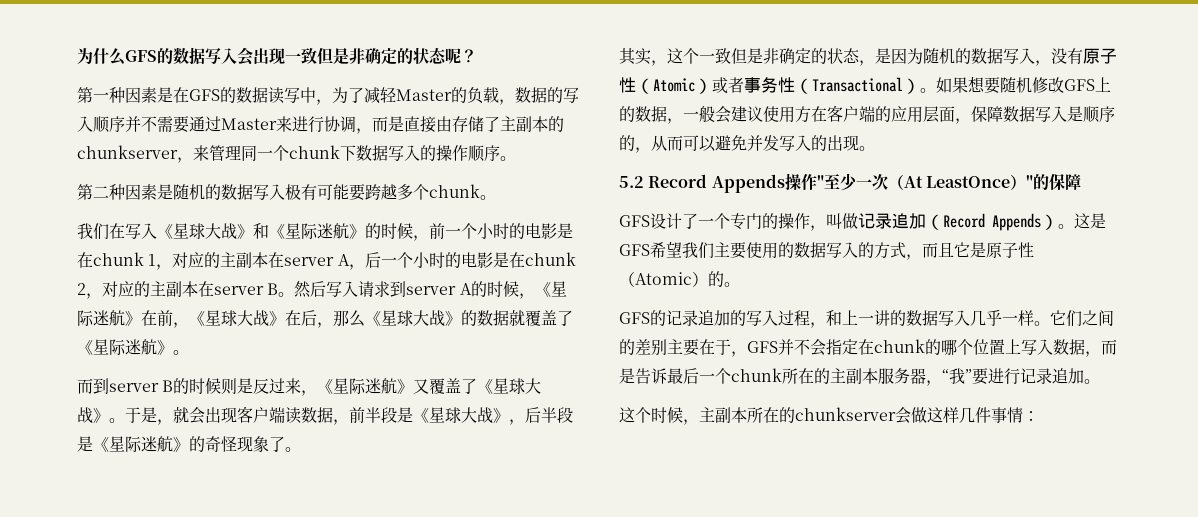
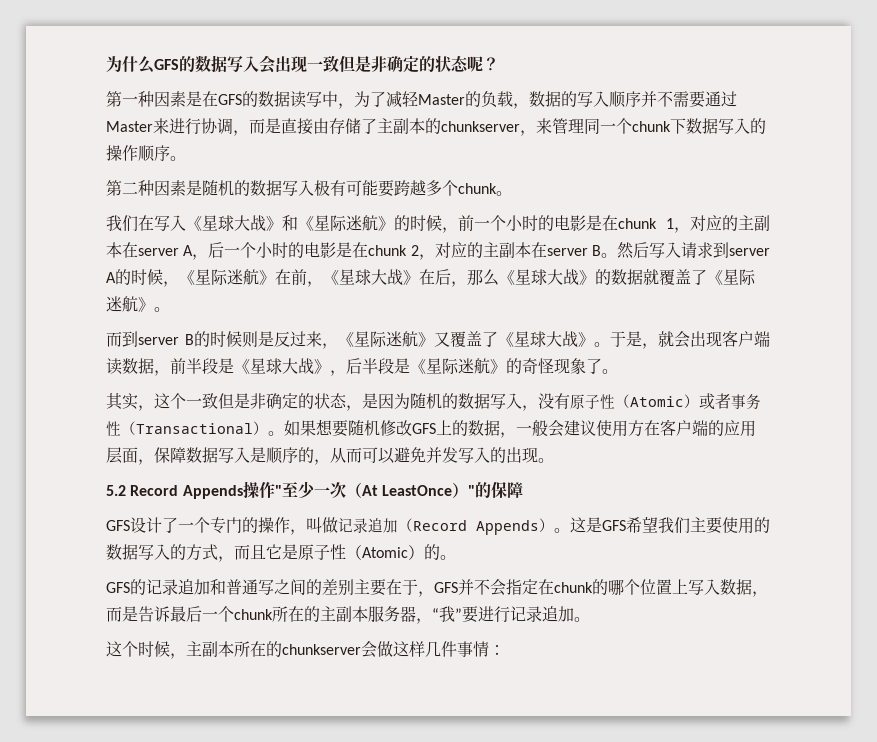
- GFS的记录追加的写入过程，和上一讲的数据写入几乎一样。它们之间的差别主要在于，GFS并不会指定在chunk的哪个位置上写入数据，而是告诉最后一个chunk所在的主副本服务器，“我”要进行记录追加。
+ GFS的记录追加和普通写之间的差别主要在于，GFS并不会指定在chunk的哪个位置上写入数据，而是告诉最后一个chunk所在的主副本服务器，“我”要进行记录追加。

